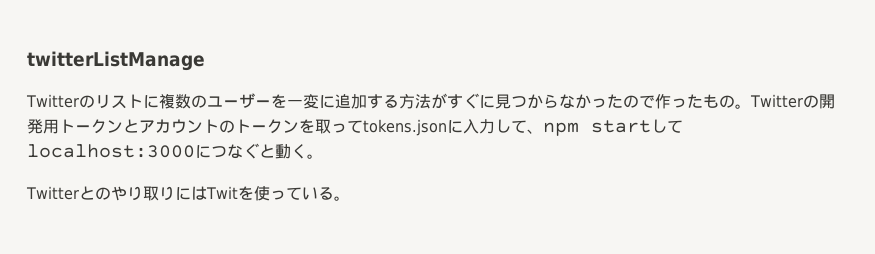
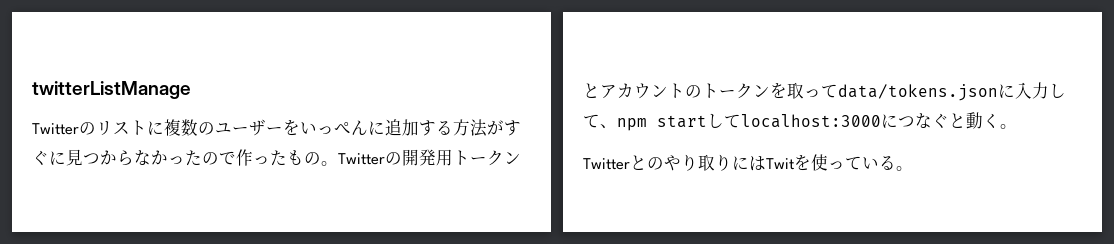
- Twitterのリストに複数のユーザーを一変に追加する方法がすぐに見つからなかったので作ったもの。
+ Twitterのリストに複数のユーザーをいっぺんに追加する方法がすぐに見つからなかったので作ったもの。
- Twitterの開発用トークンとアカウントのトークンを取ってtokens.jsonに入力して、npm startしてlocalhost:3000につなぐと動く。
+ Twitterの開発用トークンとアカウントのトークンを取ってdata/tokens.jsonに入力して、npm startしてlocalhost:3000につなぐと動く。

